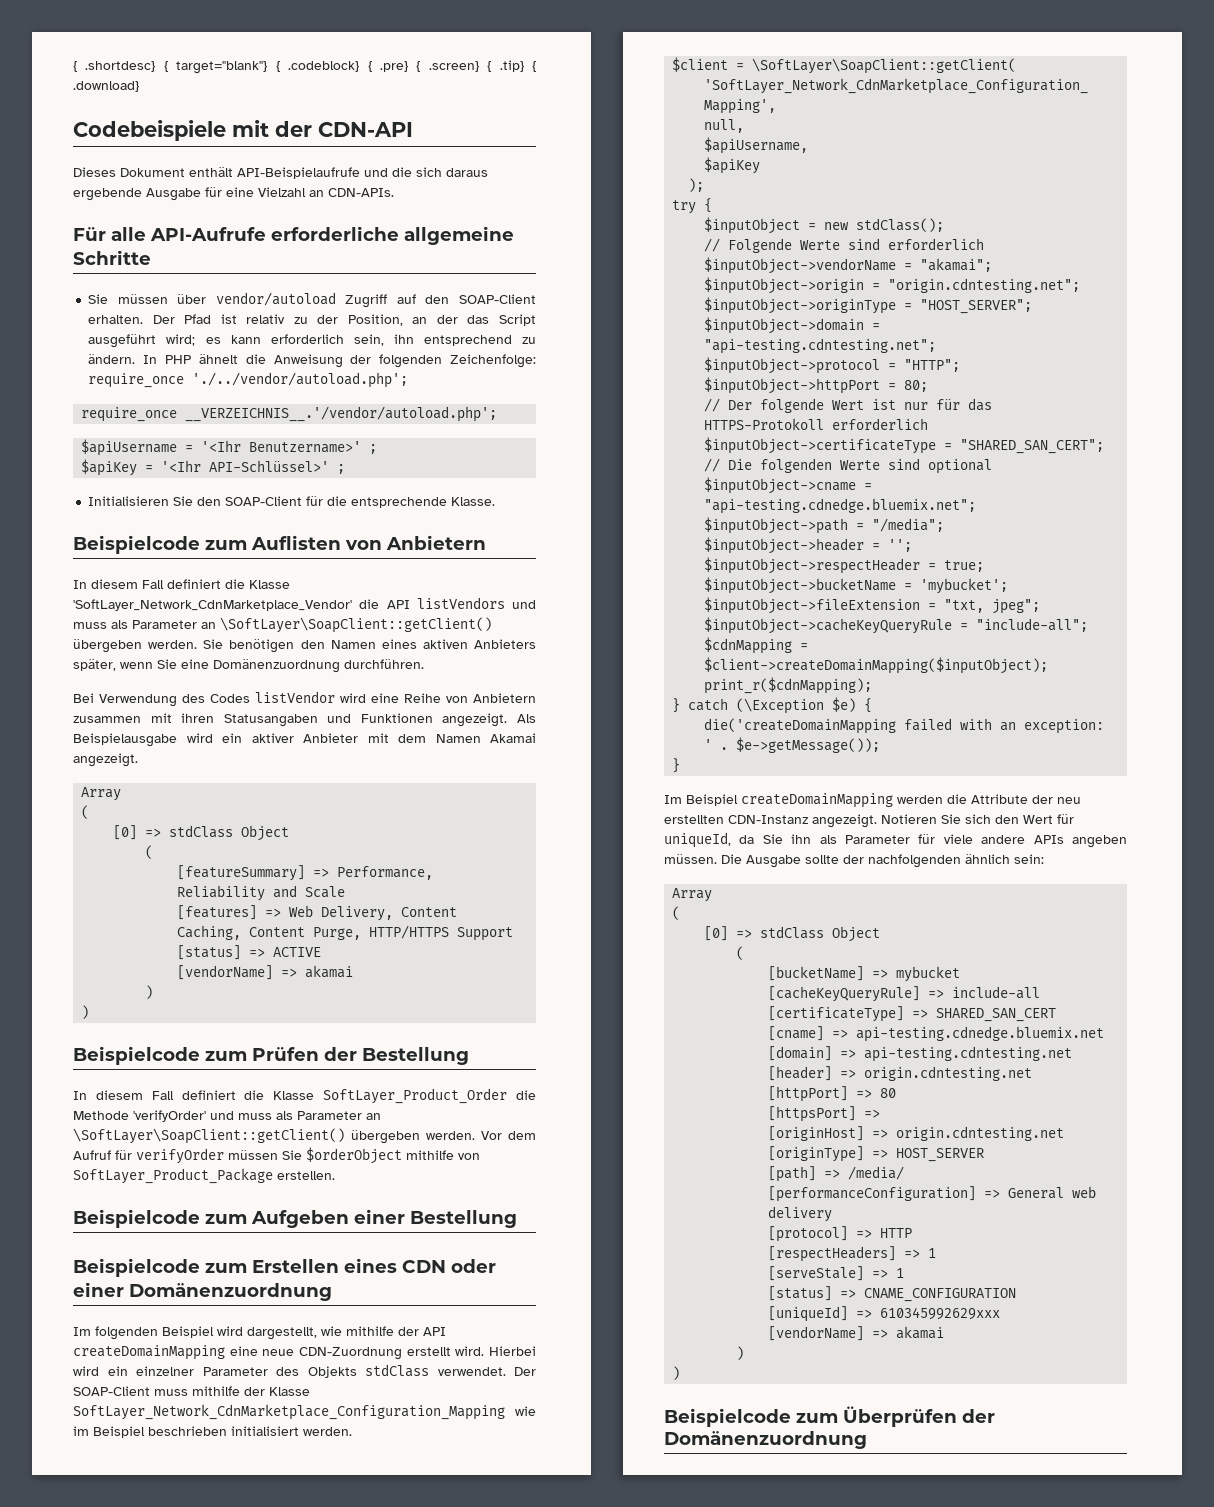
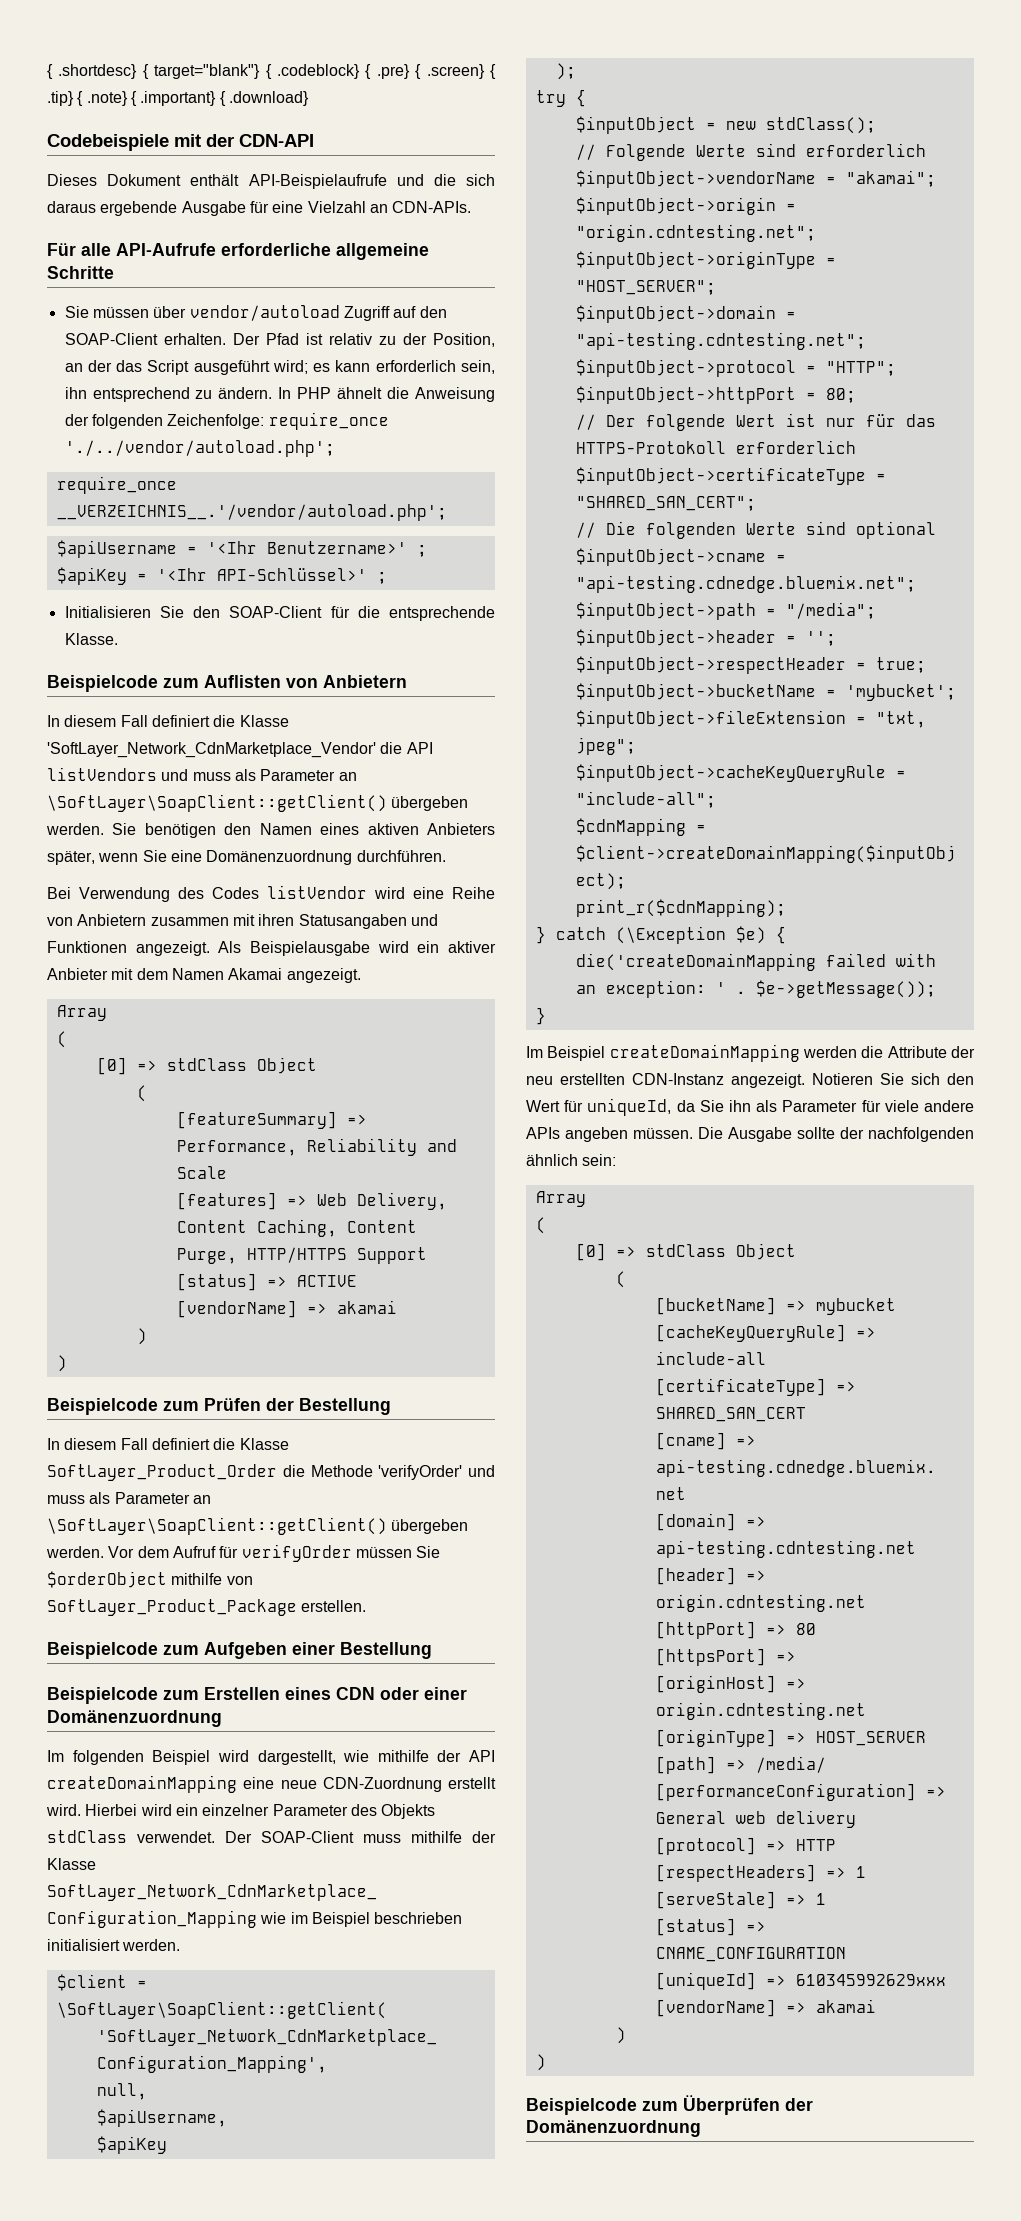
- { .shortdesc} { target="blank"} { .codeblock} { .pre} { .screen} { .tip} { .download}
+ { .shortdesc} { target="blank"} { .codeblock} { .pre} { .screen} { .tip} { .note} { .important} { .download}

